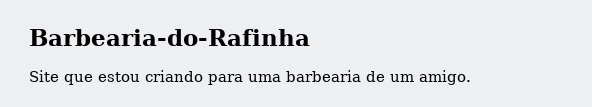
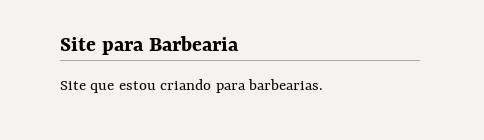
- Barbearia-do-Rafinha
+ Site para Barbearia
- Site que estou criando para uma barbearia de um amigo.
+ Site que estou criando para barbearias.

